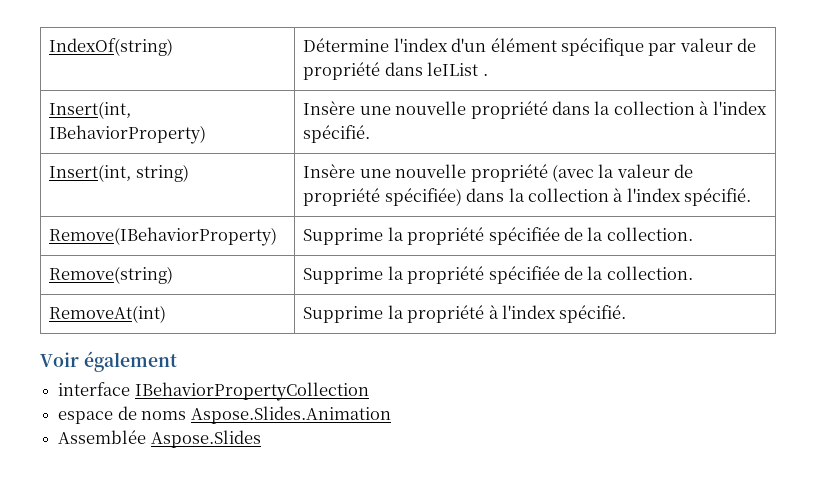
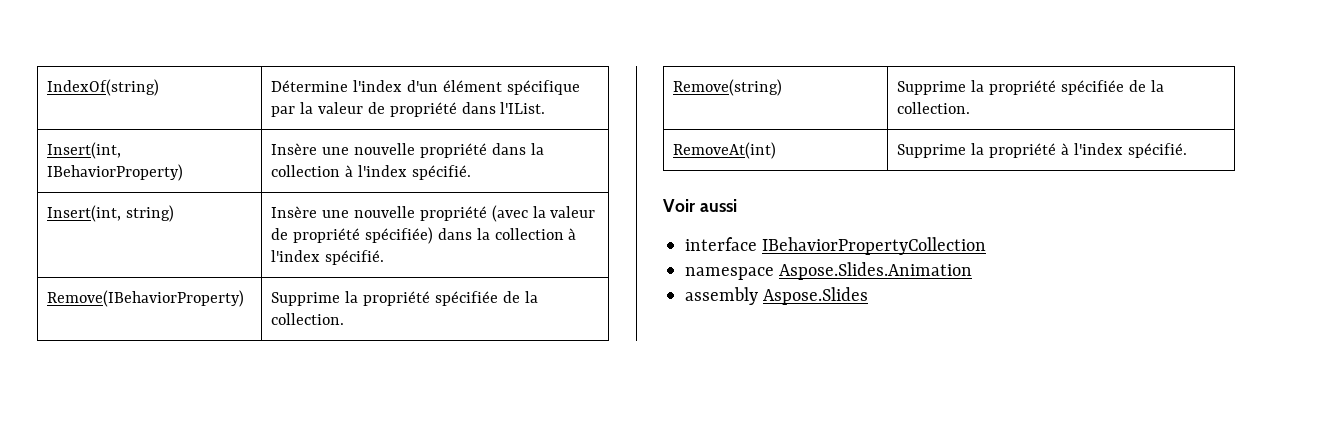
- IndexOf(string) | Détermine l'index d'un élément spécifique par valeur de propriété dans leIList .
+ IndexOf(string) | Détermine l'index d'un élément spécifique par la valeur de propriété dans l'IList.
- Voir également
+ Voir aussi
- espace de noms Aspose.Slides.Animation
+ namespace Aspose.Slides.Animation
- Assemblée Aspose.Slides
+ assembly Aspose.Slides

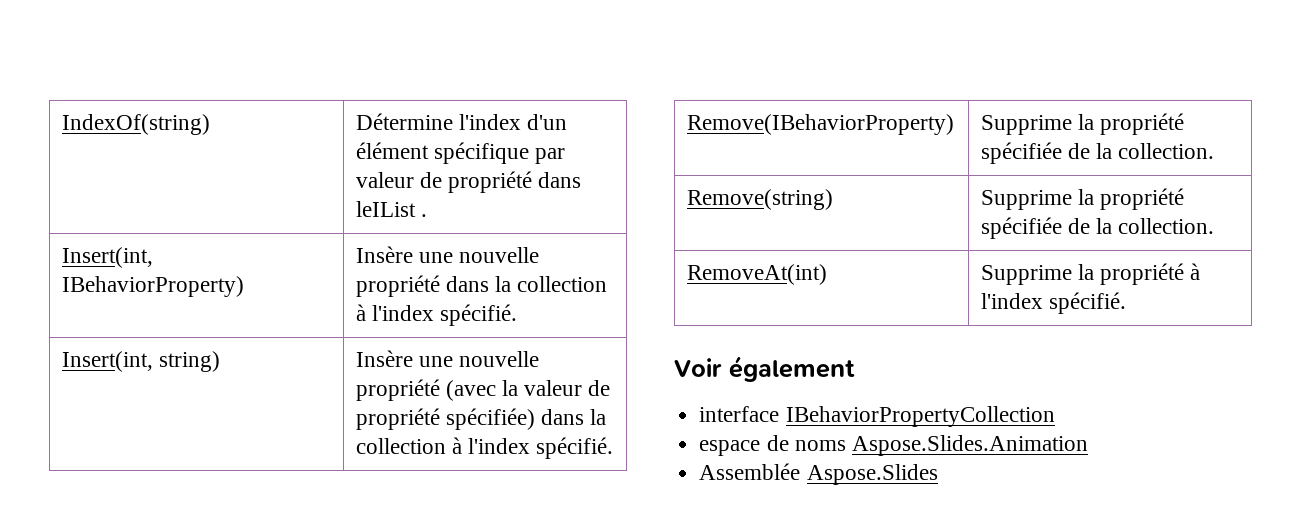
- IndexOf(string) | Détermine l'index d'un élément spécifique par la valeur de propriété dans l'IList.
+ IndexOf(string) | Détermine l'index d'un élément spécifique par valeur de propriété dans leIList .
- Voir aussi
+ Voir également
- namespace Aspose.Slides.Animation
+ espace de noms Aspose.Slides.Animation
- assembly Aspose.Slides
+ Assemblée Aspose.Slides

